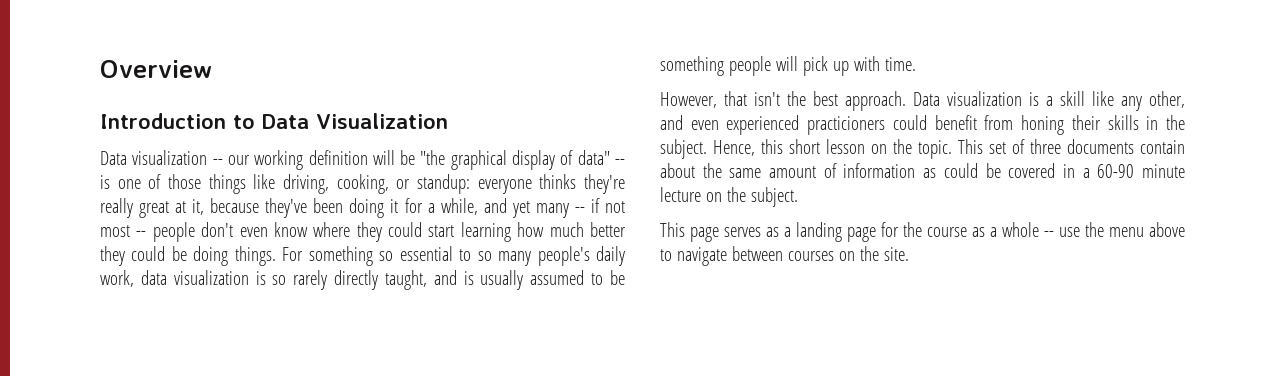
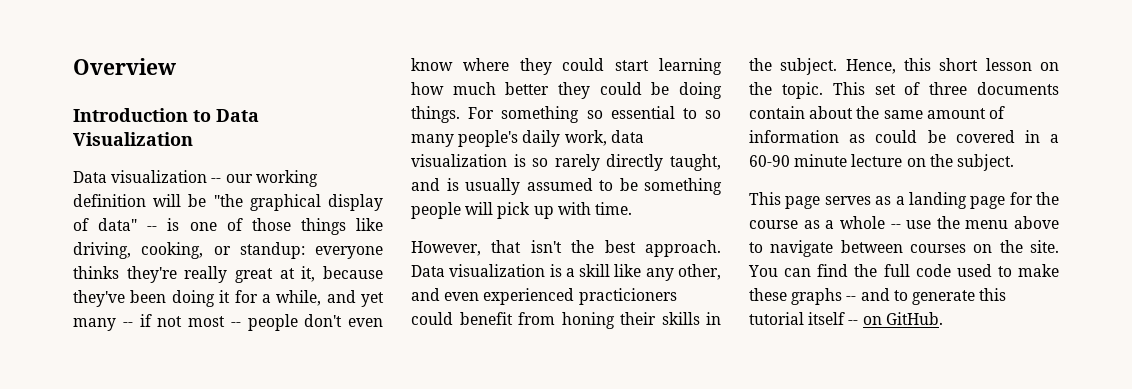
+ You can find the full code used to make these graphs -- and to generate this tutorial itself -- on GitHub.

